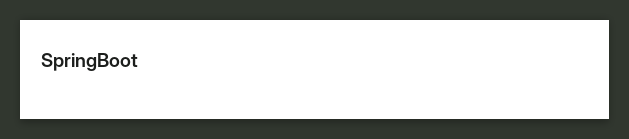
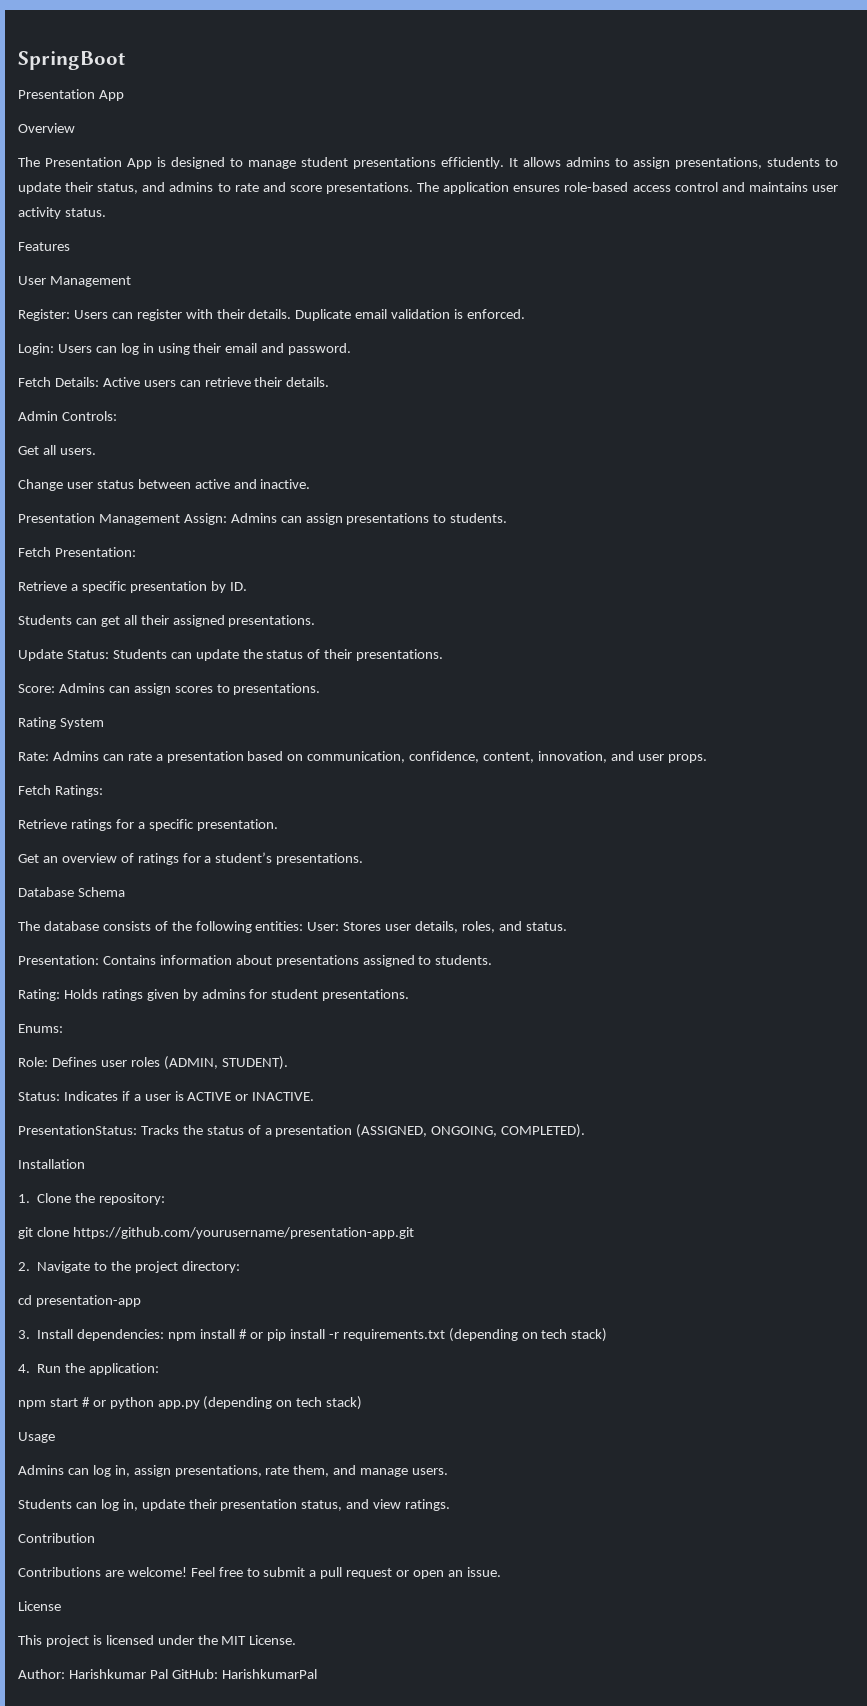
  SpringBoot
+ Presentation App
+ Overview
+ The Presentation App is designed to manage student presentations efficiently. It allows admins to assign presentations, students to update their status, and admins to rate and score presentations. The application ensures role-based access control and maintains user activity status.
+ Features
+ User Management
+ Register: Users can register with their details. Duplicate email validation is enforced.
+ Login: Users can log in using their email and password.
+ Fetch Details: Active users can retrieve their details.
+ Admin Controls:
+ Get all users.
+ Change user status between active and inactive.
+ Presentation Management Assign: Admins can assign presentations to students.
+ Fetch Presentation:
+ Retrieve a specific presentation by ID.
+ Students can get all their assigned presentations.
+ Update Status: Students can update the status of their presentations.
+ Score: Admins can assign scores to presentations.
+ Rating System
+ Rate: Admins can rate a presentation based on communication, confidence, content, innovation, and user props.
+ Fetch Ratings:
+ Retrieve ratings for a specific presentation.
+ Get an overview of ratings for a student’s presentations.
+ Database Schema
+ The database consists of the following entities: User: Stores user details, roles, and status.
+ Presentation: Contains information about presentations assigned to students.
+ Rating: Holds ratings given by admins for student presentations.
+ Enums:
+ Role: Defines user roles (ADMIN, STUDENT).
+ Status: Indicates if a user is ACTIVE or INACTIVE.
+ PresentationStatus: Tracks the status of a presentation (ASSIGNED, ONGOING, COMPLETED).
+ Installation
+ 1. Clone the repository:
+ git clone https://github.com/yourusername/presentation-app.git
+ 2. Navigate to the project directory:
+ cd presentation-app
+ 3. Install dependencies: npm install # or pip install -r requirements.txt (depending on tech stack)
+ 4. Run the application:
+ npm start # or python app.py (depending on tech stack)
+ Usage
+ Admins can log in, assign presentations, rate them, and manage users.
+ Students can log in, update their presentation status, and view ratings.
+ Contribution
+ Contributions are welcome! Feel free to submit a pull request or open an issue.
+ License
+ This project is licensed under the MIT License.
+ Author: Harishkumar Pal GitHub: HarishkumarPal

